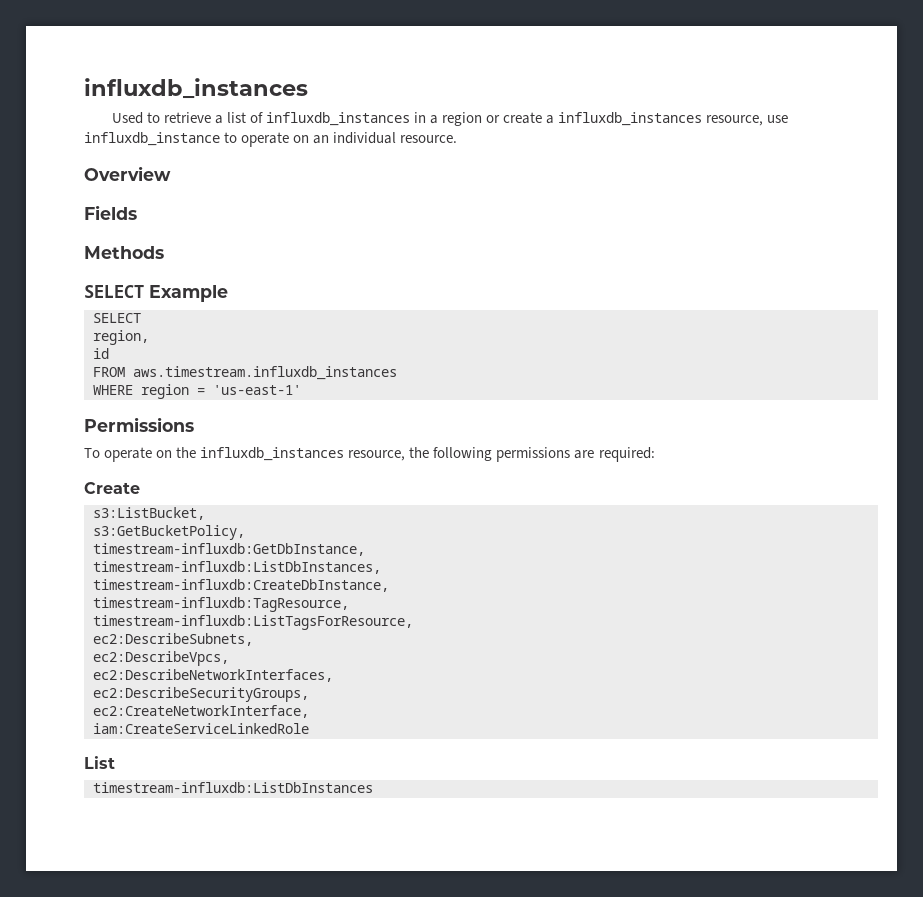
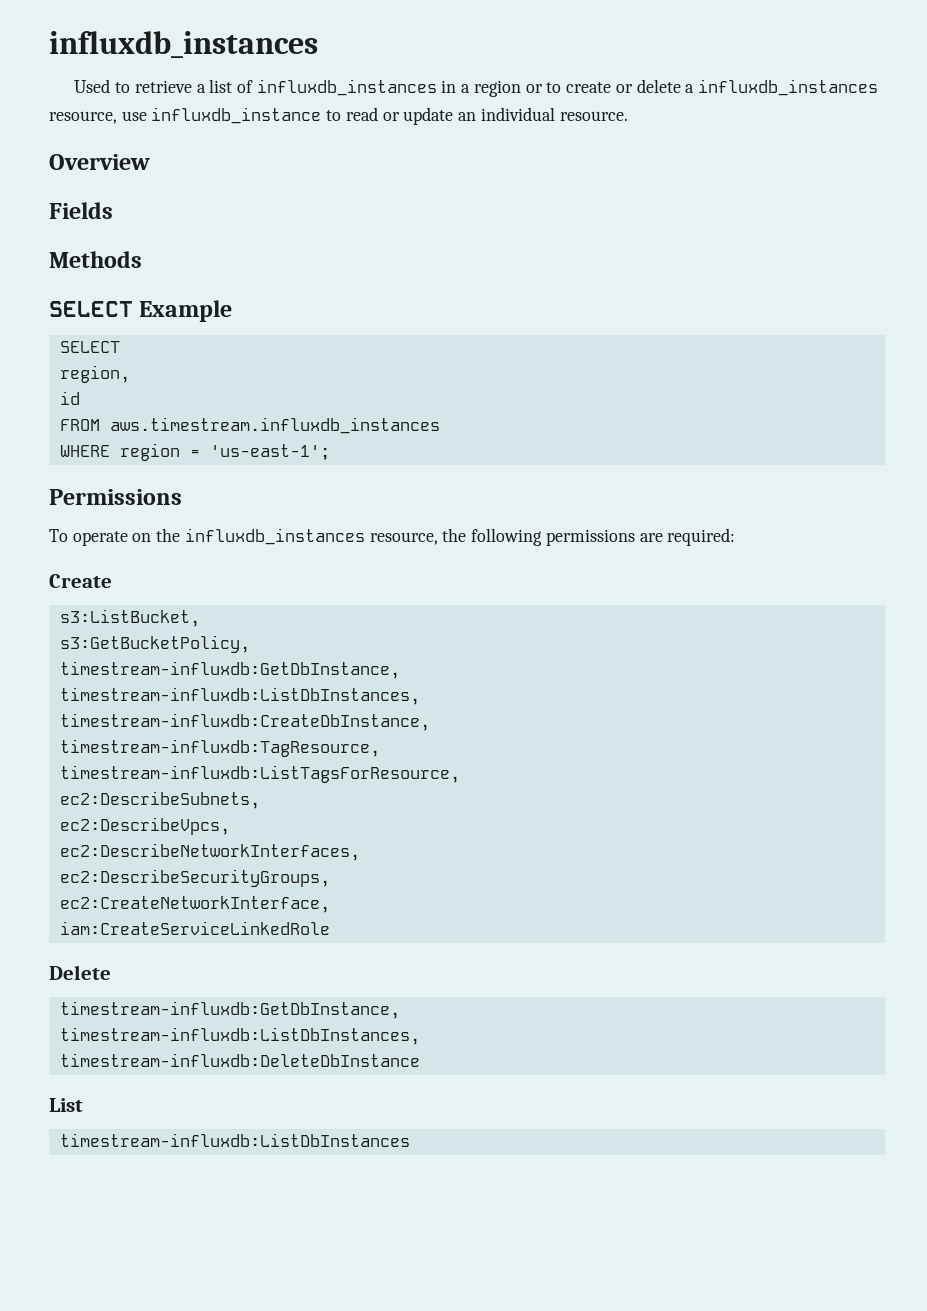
- Used to retrieve a list of influxdb_instances in a region or create a influxdb_instances resource, use influxdb_instance to operate on an individual resource.
+ Used to retrieve a list of influxdb_instances in a region or to create or delete a influxdb_instances resource, use influxdb_instance to read or update an individual resource.
- WHERE region = 'us-east-1'
+ WHERE region = 'us-east-1';
+ Delete
+ timestream-influxdb:GetDbInstance,
+ timestream-influxdb:ListDbInstances,
+ timestream-influxdb:DeleteDbInstance

